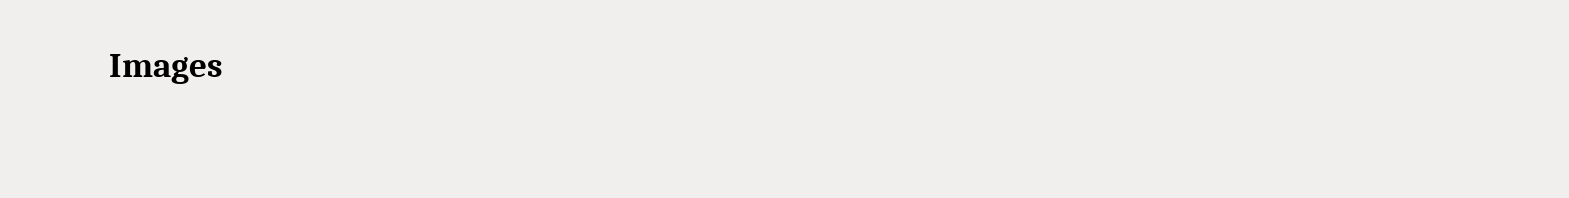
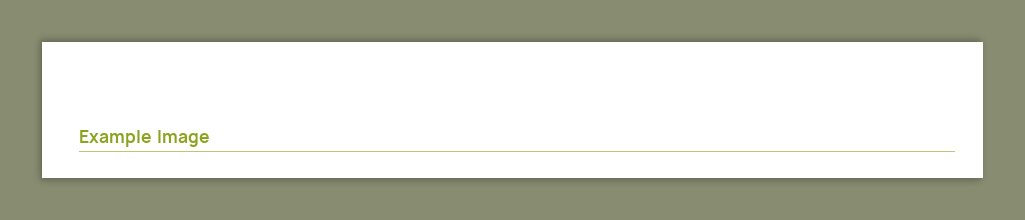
- Images
+ Example Image

